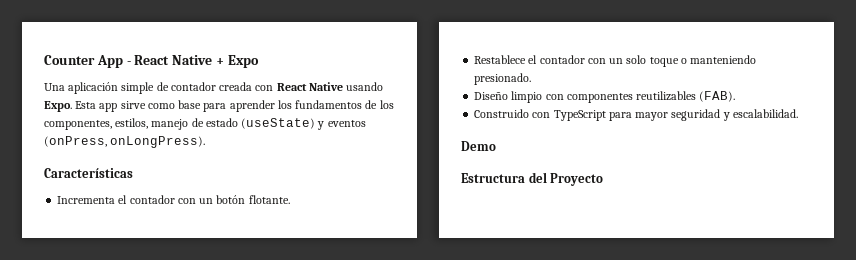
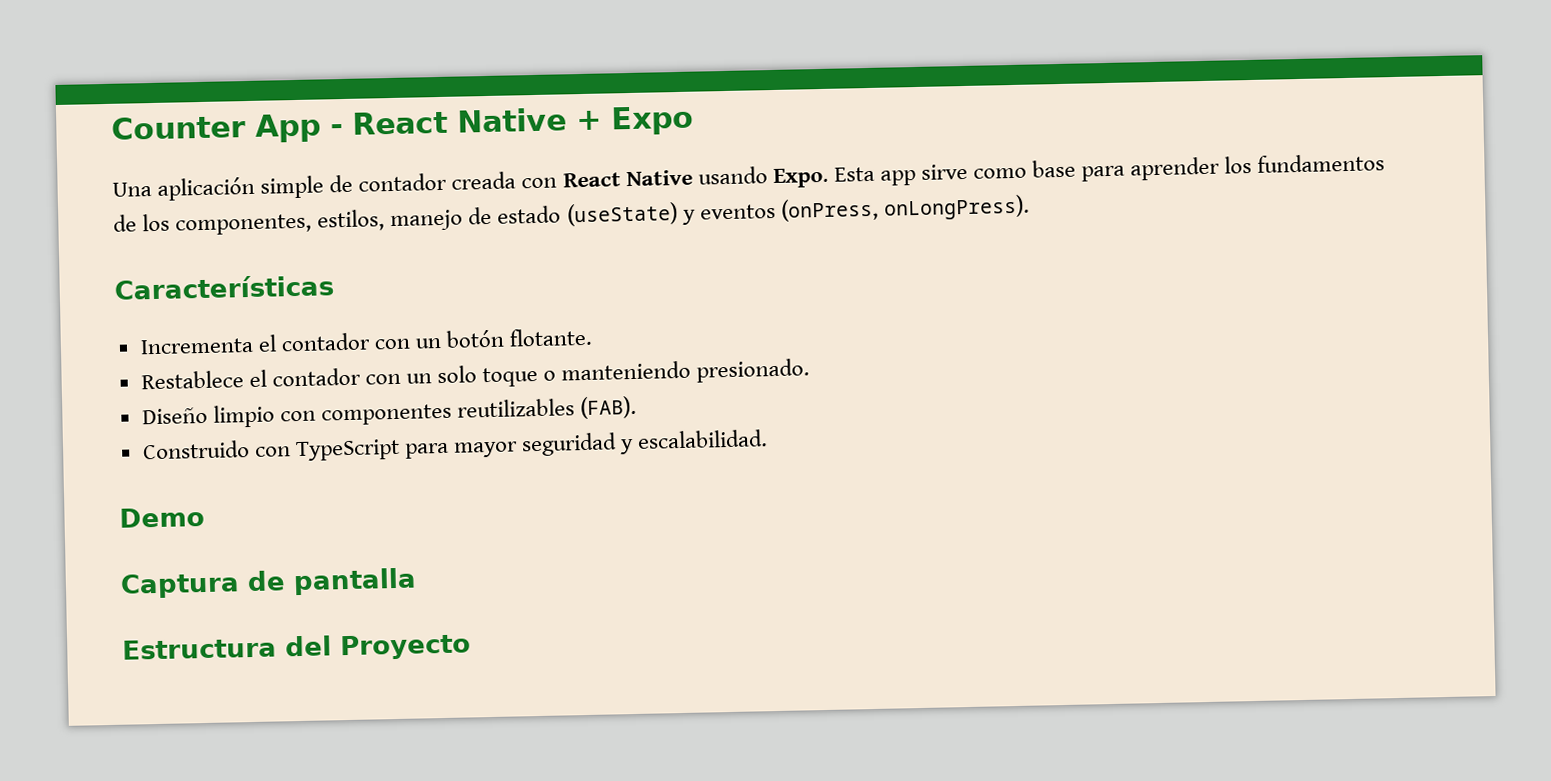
+ Captura de pantalla

